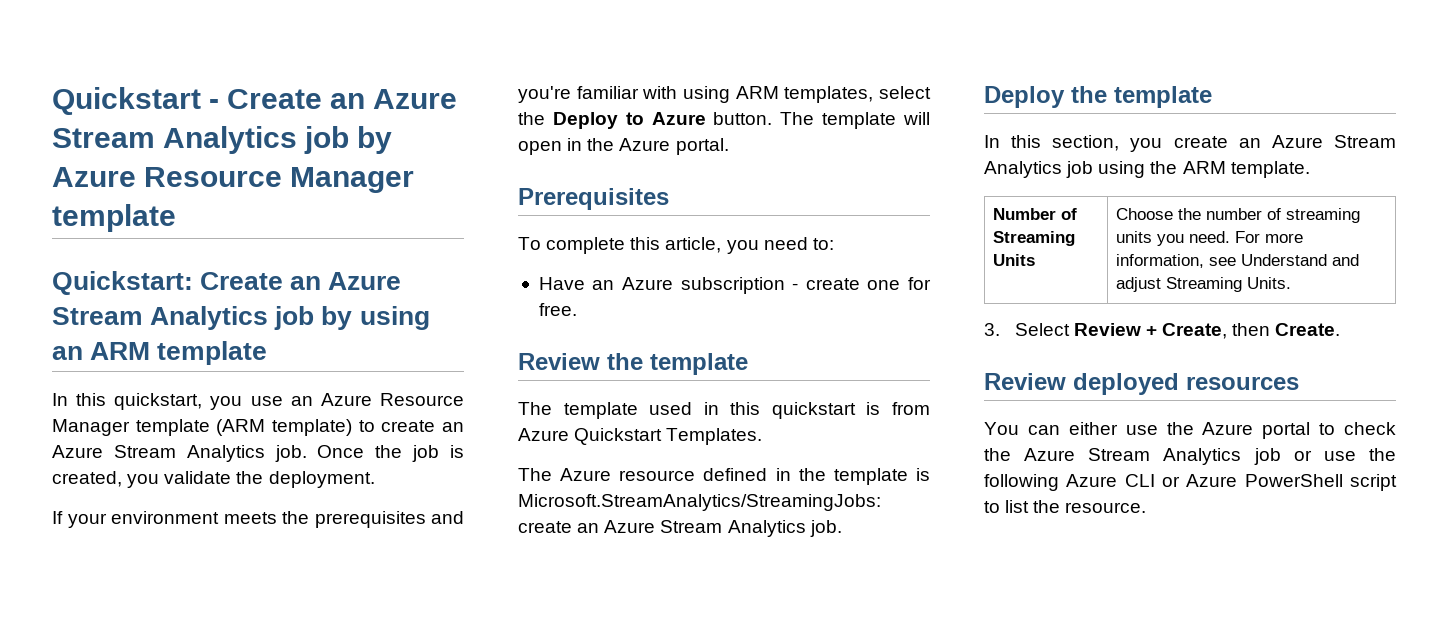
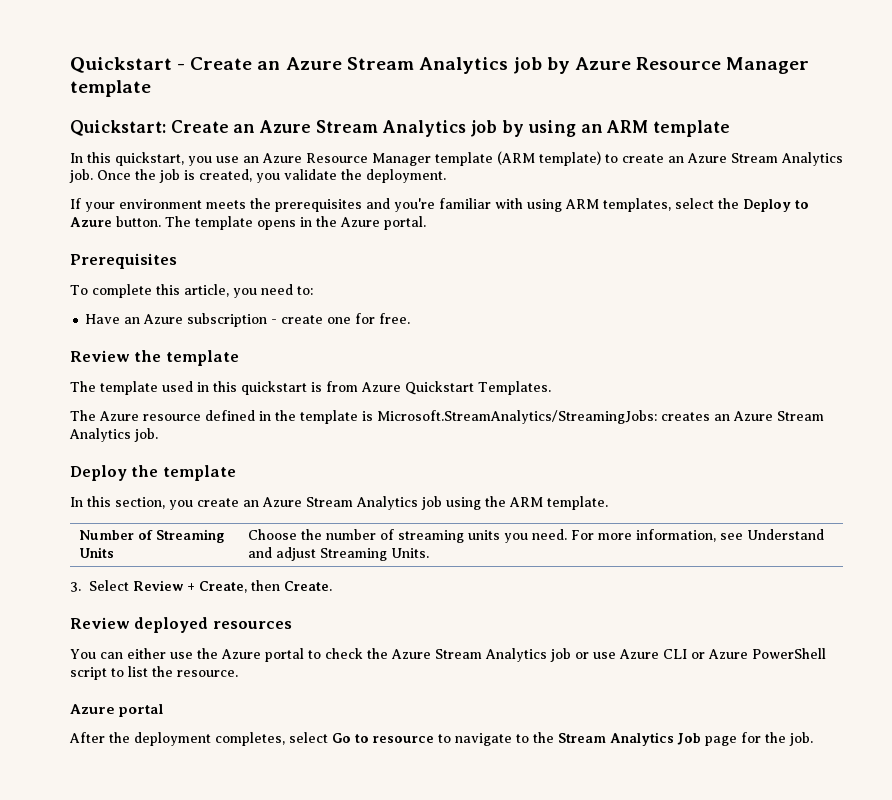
- The template will open in the Azure portal.
+ The template opens in the Azure portal.
- The Azure resource defined in the template is Microsoft.StreamAnalytics/StreamingJobs: create an Azure Stream Analytics job.
+ The Azure resource defined in the template is Microsoft.StreamAnalytics/StreamingJobs: creates an Azure Stream Analytics job.
- You can either use the Azure portal to check the Azure Stream Analytics job or use the following Azure CLI or Azure PowerShell script to list the resource.
+ You can either use the Azure portal to check the Azure Stream Analytics job or use Azure CLI or Azure PowerShell script to list the resource.
+ Azure portal
+ After the deployment completes, select Go to resource to navigate to the Stream Analytics Job page for the job.

